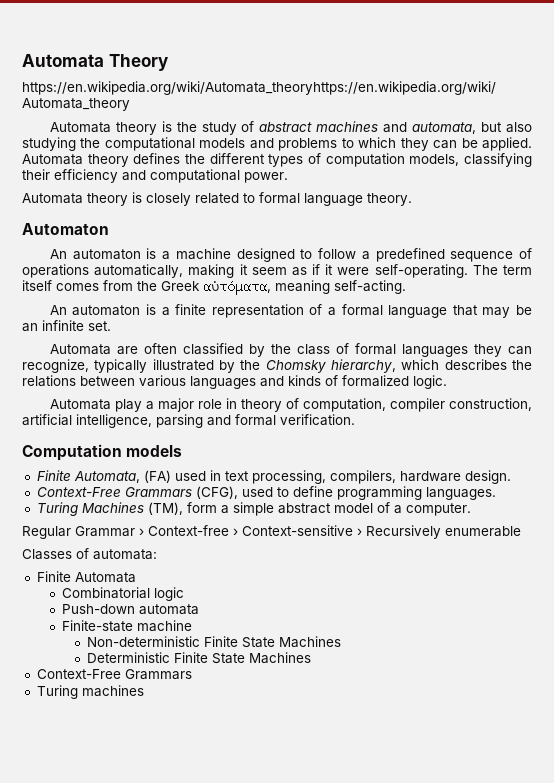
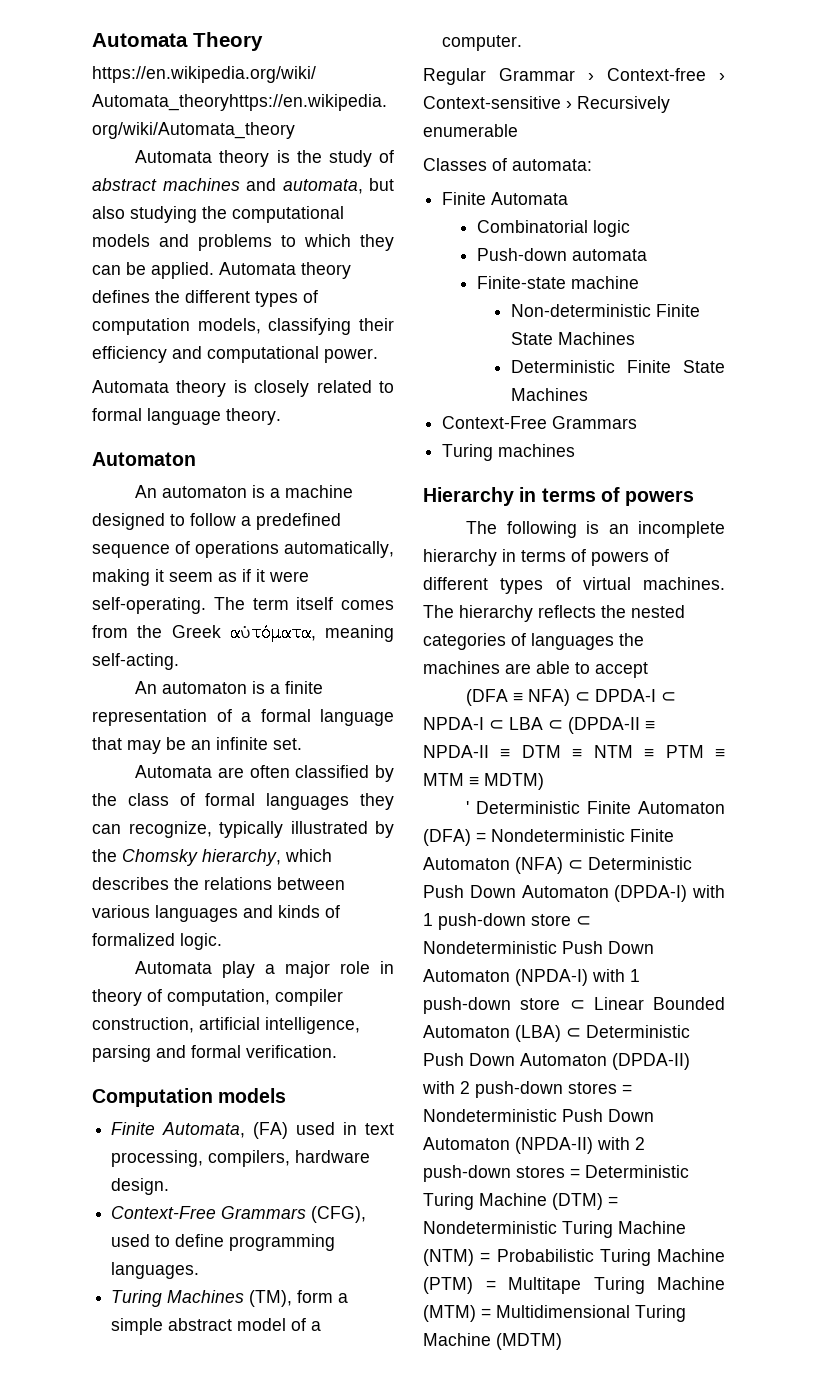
+ Hierarchy in terms of powers
+ The following is an incomplete hierarchy in terms of powers of different types of virtual machines. The hierarchy reflects the nested categories of languages the machines are able to accept
+ (DFA ≡ NFA) ⊂ DPDA-I ⊂ NPDA-I ⊂ LBA ⊂ (DPDA-II ≡ NPDA-II ≡ DTM ≡ NTM ≡ PTM ≡ MTM ≡ MDTM)
+ ' Deterministic Finite Automaton (DFA) = Nondeterministic Finite Automaton (NFA) ⊂ Deterministic Push Down Automaton (DPDA-I) with 1 push-down store ⊂ Nondeterministic Push Down Automaton (NPDA-I) with 1 push-down store ⊂ Linear Bounded Automaton (LBA) ⊂ Deterministic Push Down Automaton (DPDA-II) with 2 push-down stores = Nondeterministic Push Down Automaton (NPDA-II) with 2 push-down stores = Deterministic Turing Machine (DTM) = Nondeterministic Turing Machine (NTM) = Probabilistic Turing Machine (PTM) = Multitape Turing Machine (MTM) = Multidimensional Turing Machine (MDTM)

